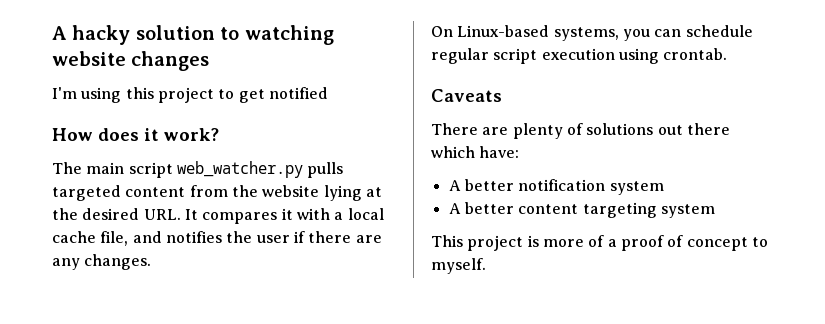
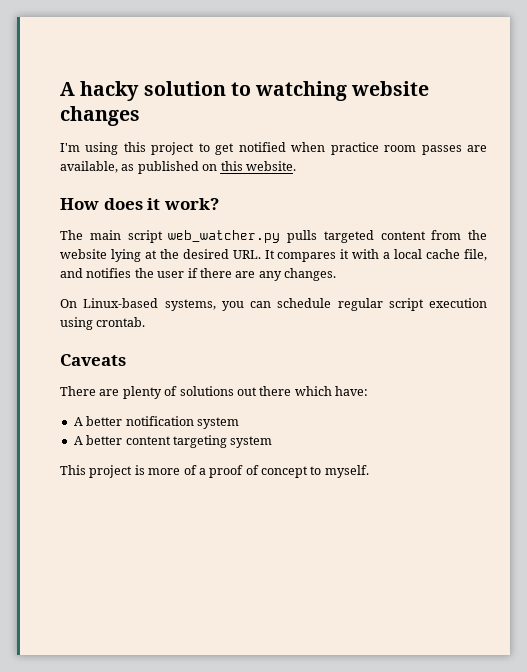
- I'm using this project to get notified
+ I'm using this project to get notified when practice room passes are available, as published on this website.

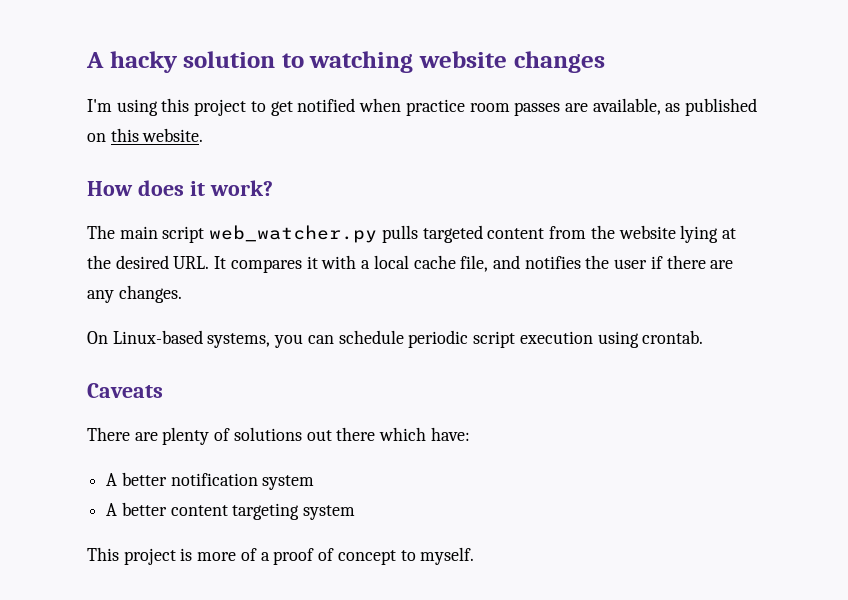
- On Linux-based systems, you can schedule regular script execution using crontab.
+ On Linux-based systems, you can schedule periodic script execution using crontab.

